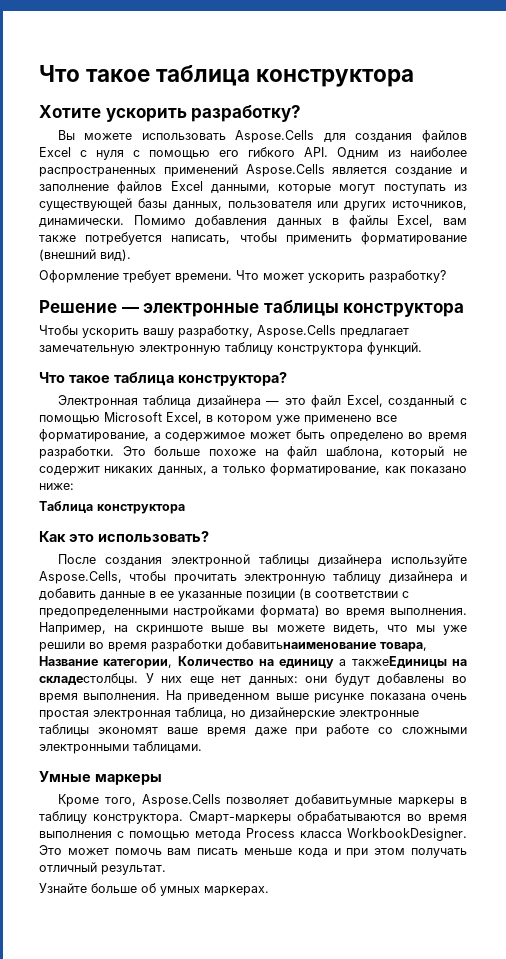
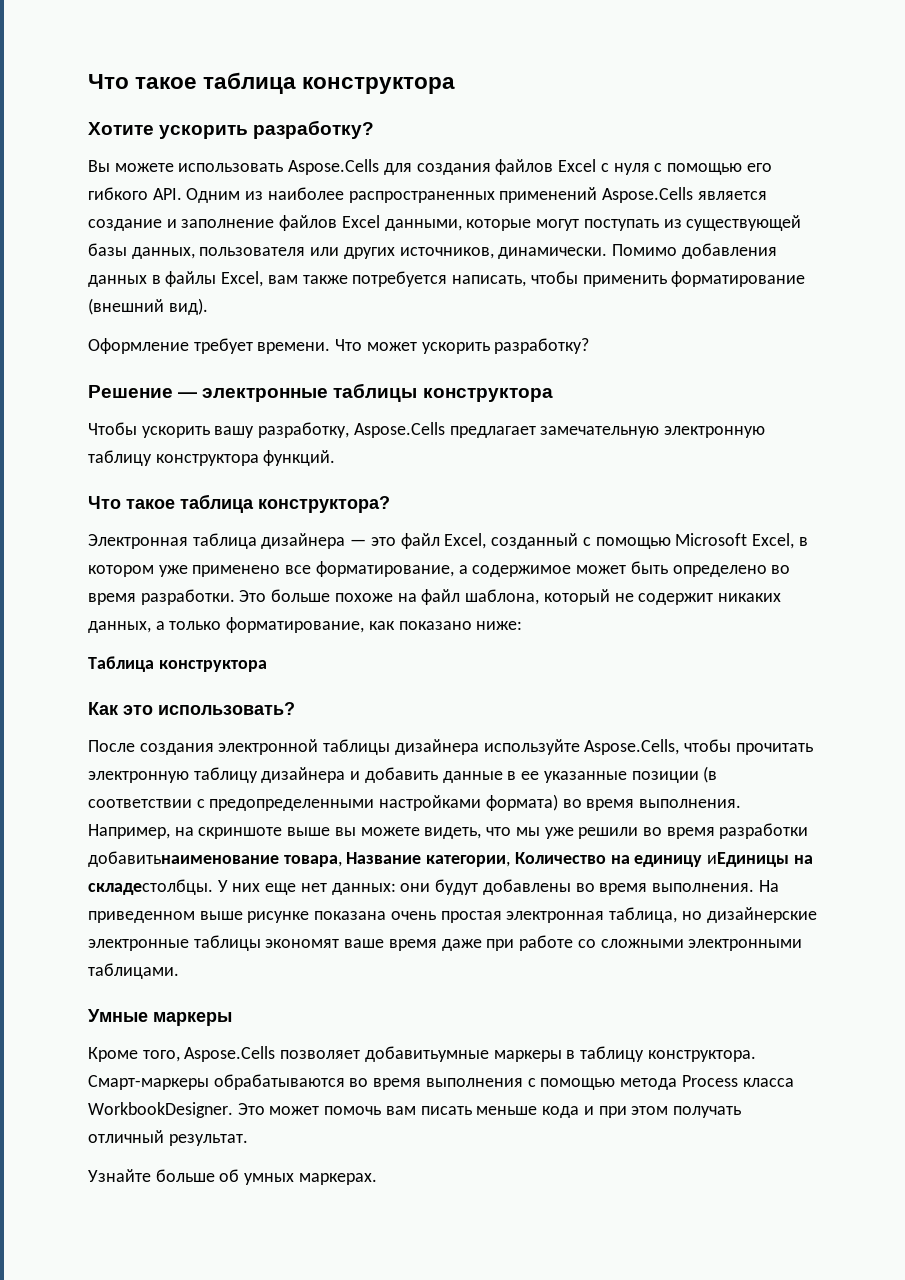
- Например, на скриншоте выше вы можете видеть, что мы уже решили во время разработки добавитьнаименование товара, Название категории, Количество на единицу а такжеЕдиницы на складестолбцы.
+ Например, на скриншоте выше вы можете видеть, что мы уже решили во время разработки добавитьнаименование товара, Название категории, Количество на единицу иЕдиницы на складестолбцы.

